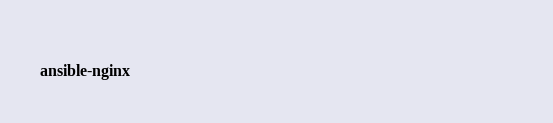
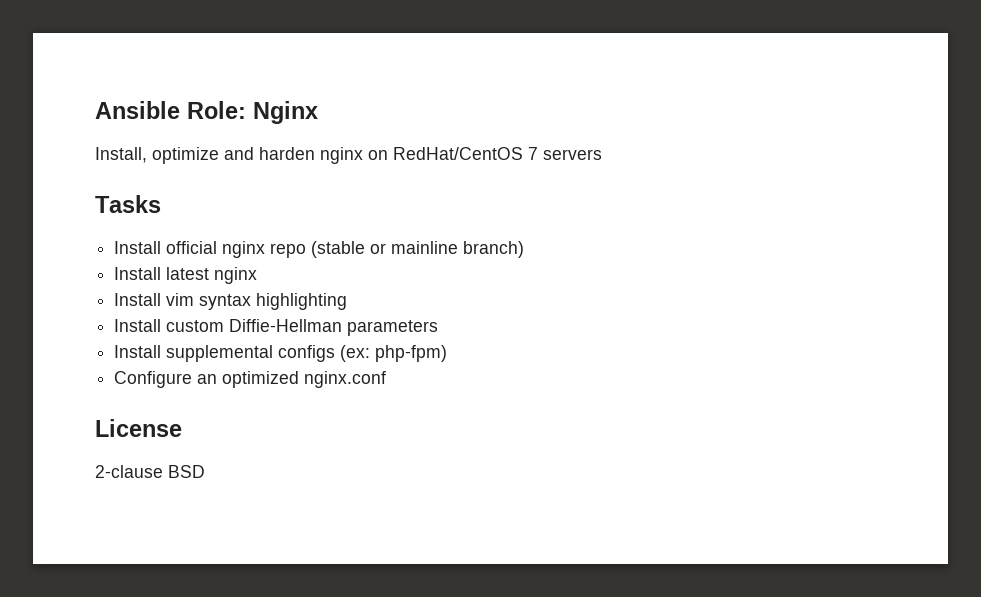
- ansible-nginx
+ Ansible Role: Nginx
+ Install, optimize and harden nginx on RedHat/CentOS 7 servers
+ Tasks
+ Install official nginx repo (stable or mainline branch)
+ Install latest nginx
+ Install vim syntax highlighting
+ Install custom Diffie-Hellman parameters
+ Install supplemental configs (ex: php-fpm)
+ Configure an optimized nginx.conf
+ License
+ 2-clause BSD

